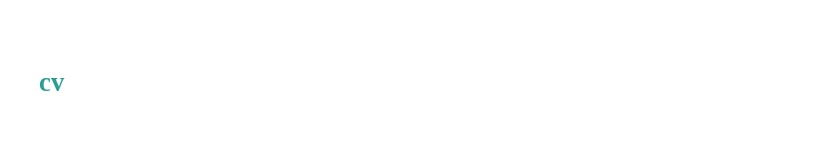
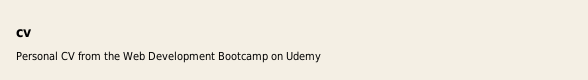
+ Personal CV from the Web Development Bootcamp on Udemy

